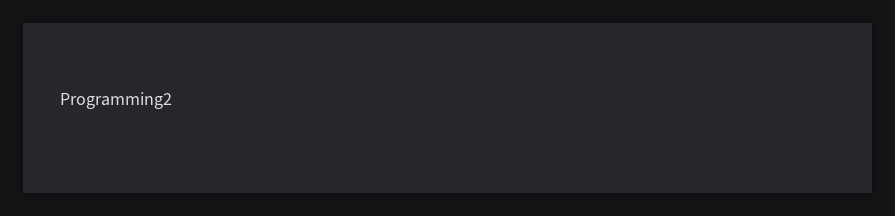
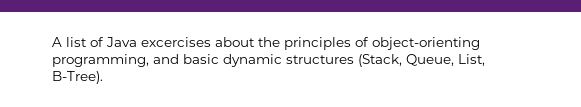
- Programming2
+ A list of Java excercises about the principles of object-orienting programming, and basic dynamic structures (Stack, Queue, List, B-Tree).

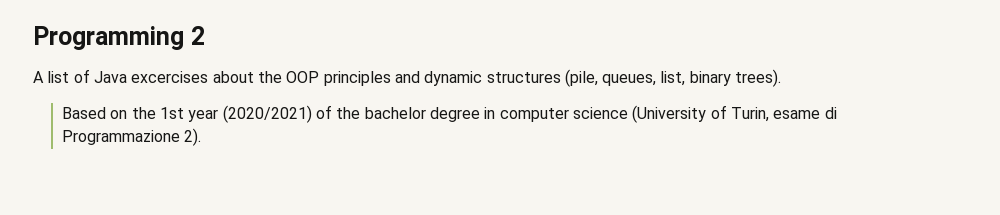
+ Programming 2
- A list of Java excercises about the principles of object-orienting programming, and basic dynamic structures (Stack, Queue, List, B-Tree).
+ A list of Java excercises about the OOP principles and dynamic structures (pile, queues, list, binary trees).
+ Based on the 1st year (2020/2021) of the bachelor degree in computer science (University of Turin, esame di Programmazione 2).

